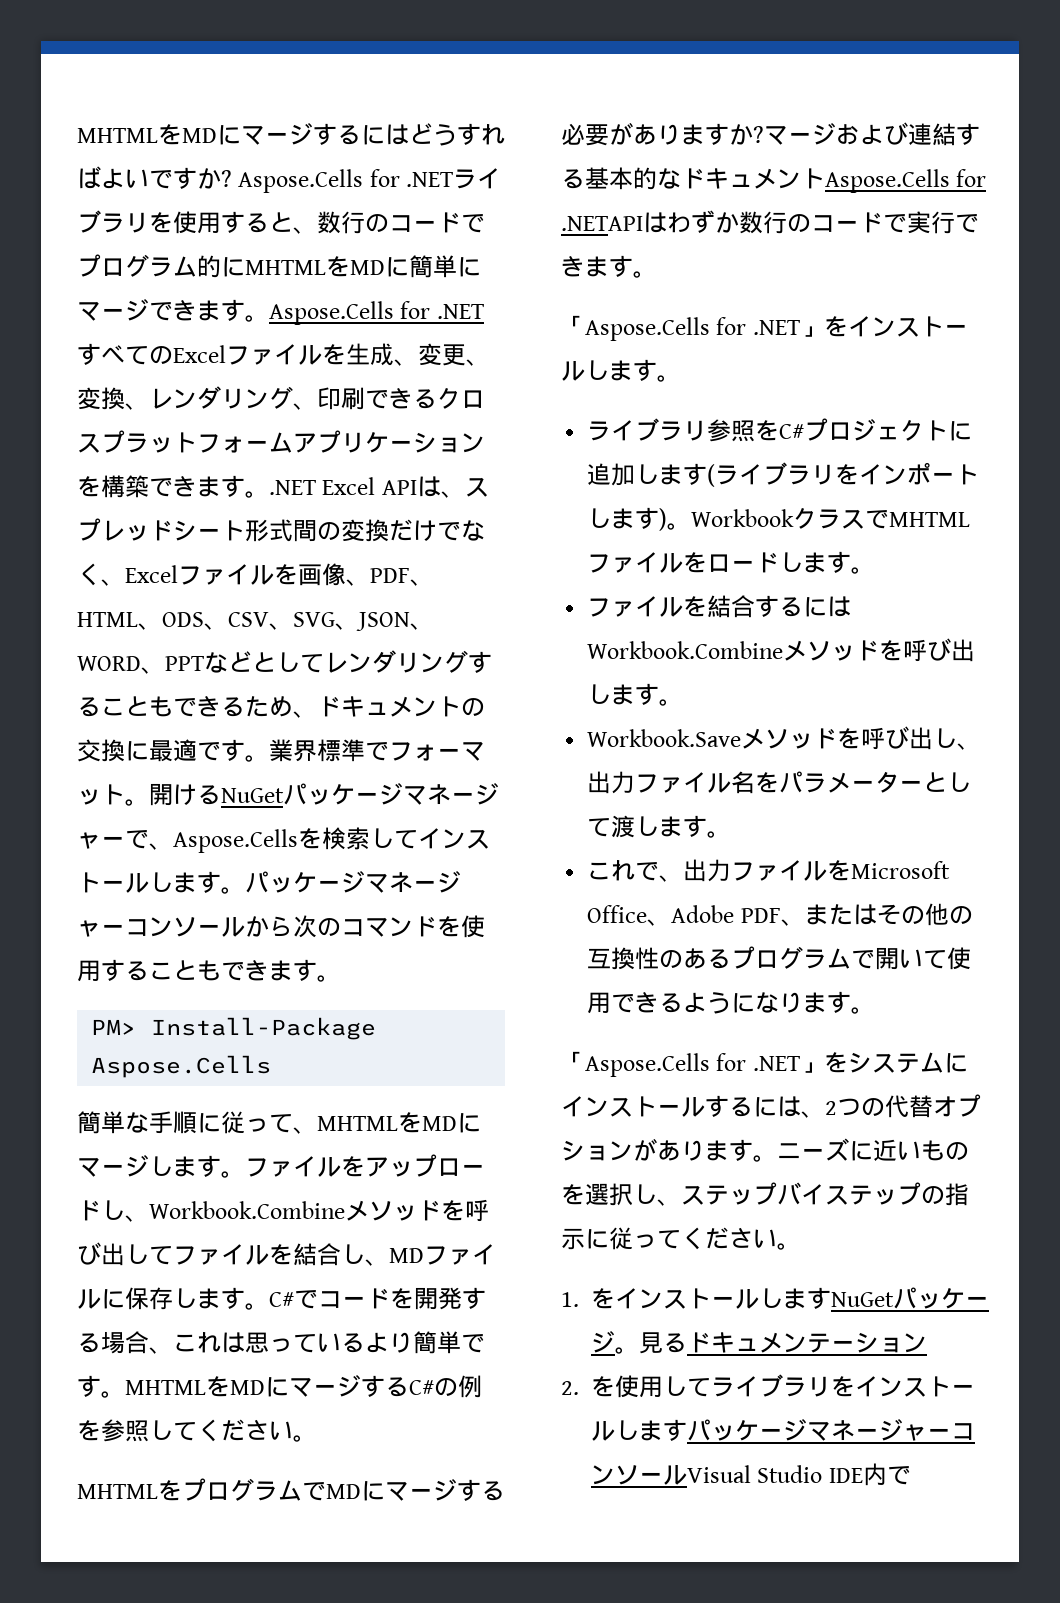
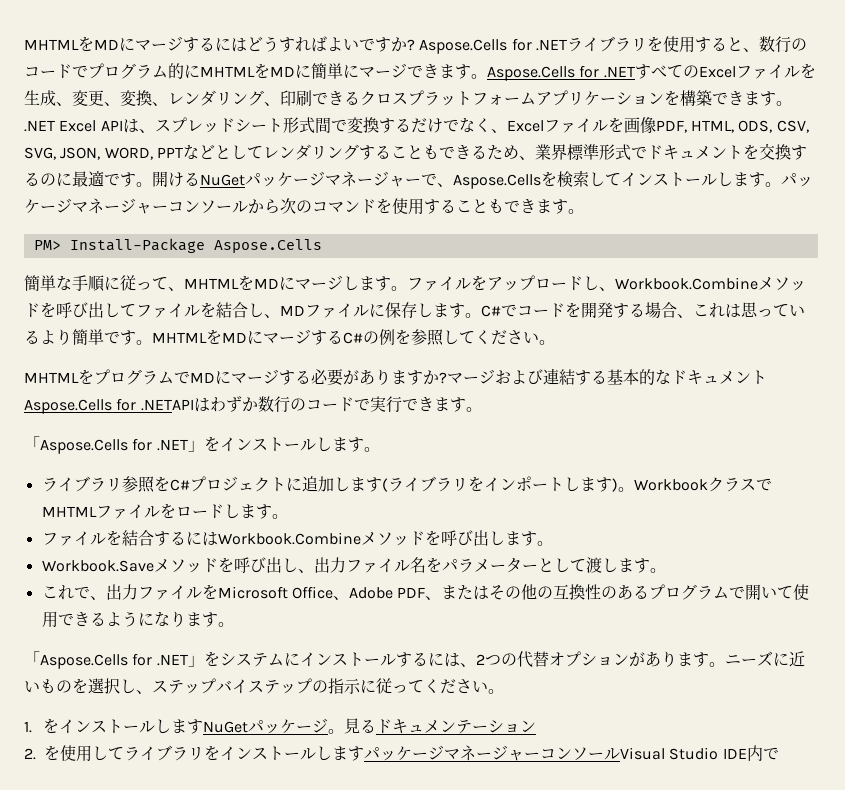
- Aspose.Cells for .NETすべてのExcelファイルを生成、変更、変換、レンダリング、印刷できるクロスプラットフォームアプリケーションを構築できます。.NET Excel APIは、スプレッドシート形式間の変換だけでなく、Excelファイルを画像、PDF、HTML、ODS、CSV、SVG、JSON、WORD、PPTなどとしてレンダリングすることもできるため、ドキュメントの交換に最適です。業界標準でフォーマット。
+ Aspose.Cells for .NETすべてのExcelファイルを生成、変更、変換、レンダリング、印刷できるクロスプラットフォームアプリケーションを構築できます。.NET Excel APIは、スプレッドシート形式間で変換するだけでなく、Excelファイルを画像PDF, HTML, ODS, CSV, SVG, JSON, WORD, PPTなどとしてレンダリングすることもできるため、業界標準形式でドキュメントを交換するのに最適です。

